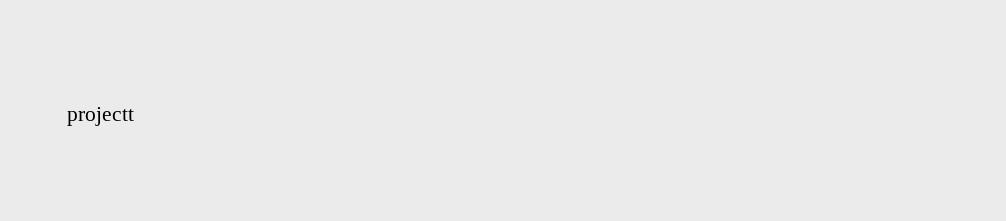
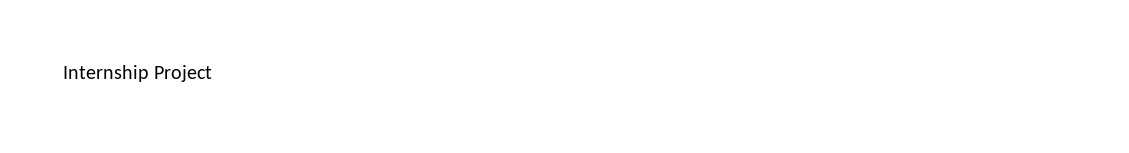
- projectt
+ Internship Project

